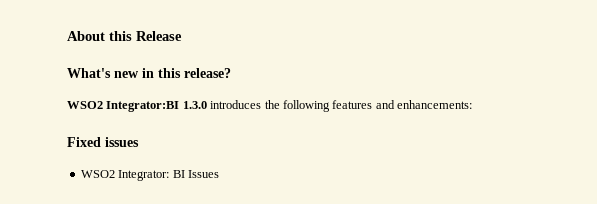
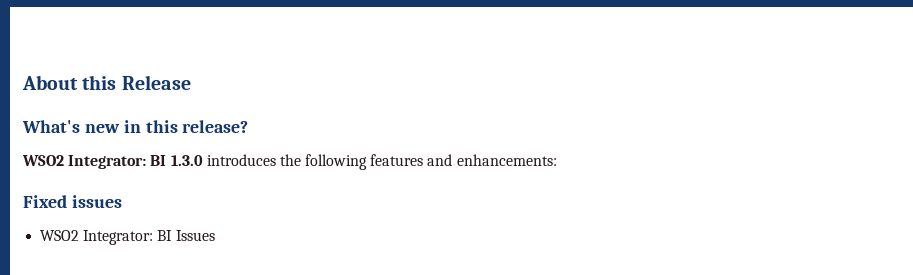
- WSO2 Integrator:BI 1.3.0 introduces the following features and enhancements:
+ WSO2 Integrator: BI 1.3.0 introduces the following features and enhancements:

